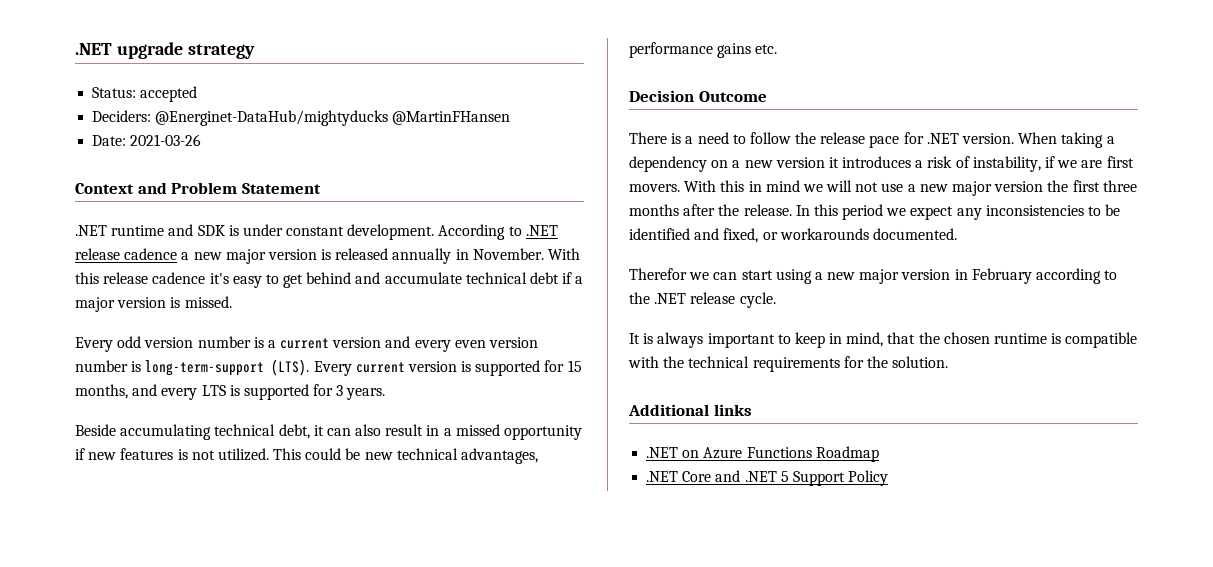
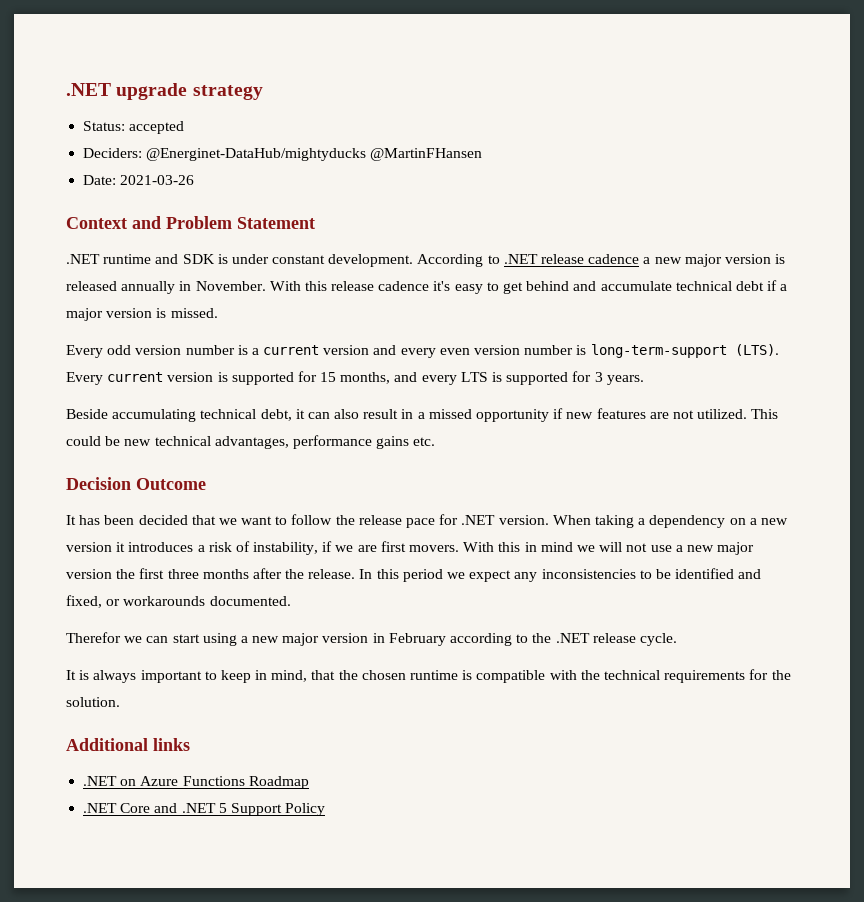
- Beside accumulating technical debt, it can also result in a missed opportunity if new features is not utilized.
+ Beside accumulating technical debt, it can also result in a missed opportunity if new features are not utilized.
- There is a need to follow the release pace for .NET version.
+ It has been decided that we want to follow the release pace for .NET version.

